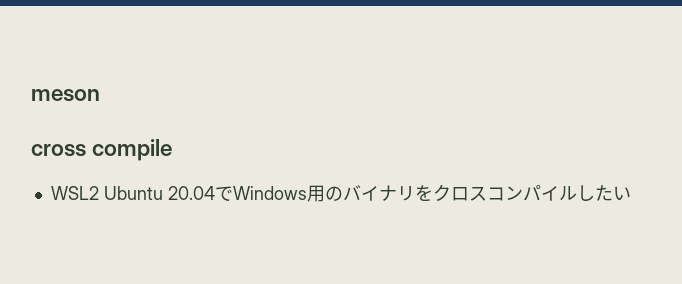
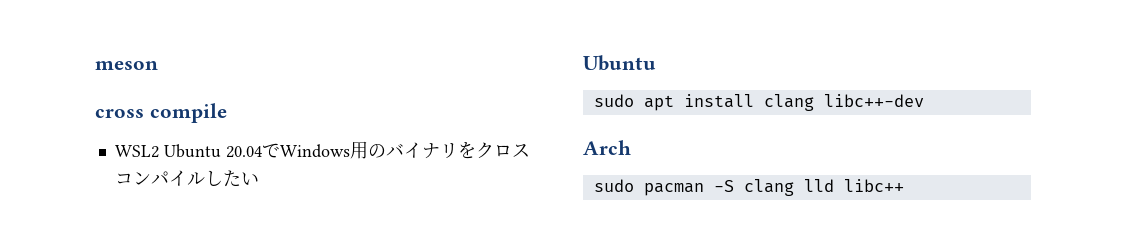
  WSL2 Ubuntu 20.04でWindows用のバイナリをクロスコンパイルしたい
+ Ubuntu
+ sudo apt install clang libc++-dev
+ Arch
+ sudo pacman -S clang lld libc++

